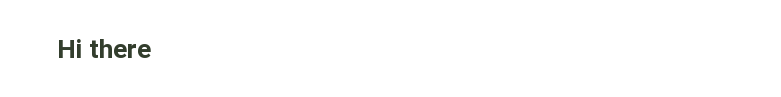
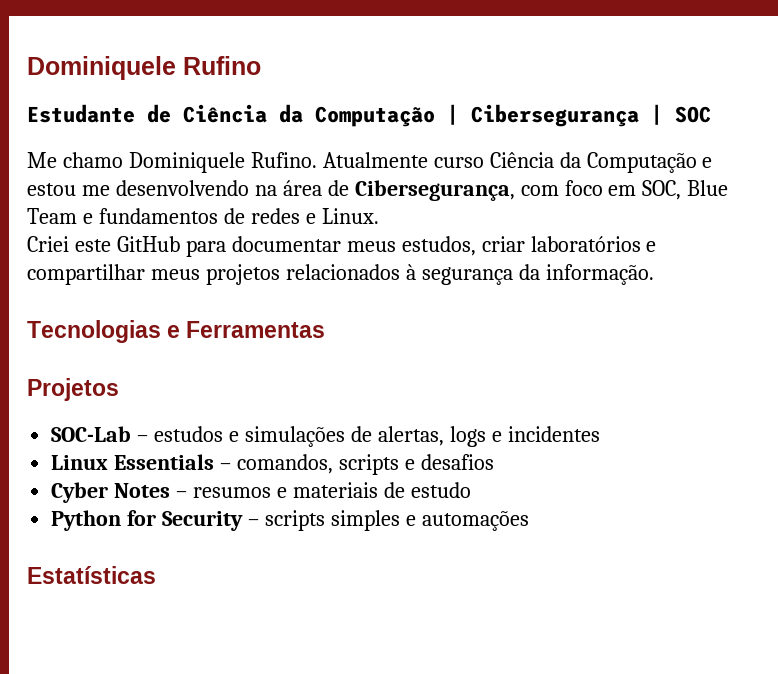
- Hi there
+ Dominiquele Rufino
+ Estudante de Ciência da Computação | Cibersegurança | SOC
+ Me chamo Dominiquele Rufino. Atualmente curso Ciência da Computação e estou me desenvolvendo na área de Cibersegurança, com foco em SOC, Blue Team e fundamentos de redes e Linux.
+ Criei este GitHub para documentar meus estudos, criar laboratórios e compartilhar meus projetos relacionados à segurança da informação.
+ Tecnologias e Ferramentas
+ Projetos
+ SOC-Lab – estudos e simulações de alertas, logs e incidentes
+ Linux Essentials – comandos, scripts e desafios
+ Cyber Notes – resumos e materiais de estudo
+ Python for Security – scripts simples e automações
+ Estatísticas

